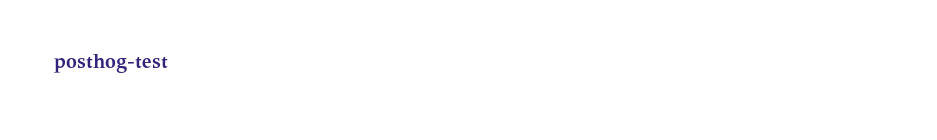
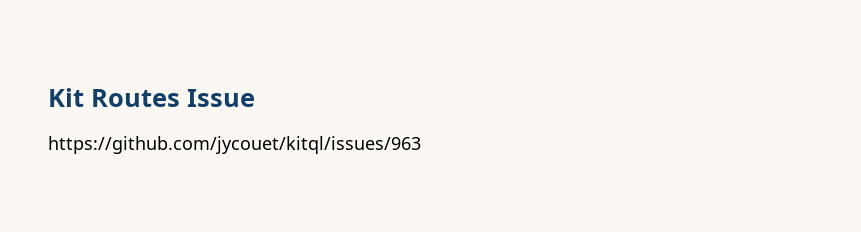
- posthog-test
+ Kit Routes Issue
+ https://github.com/jycouet/kitql/issues/963

